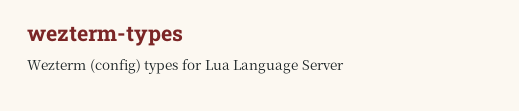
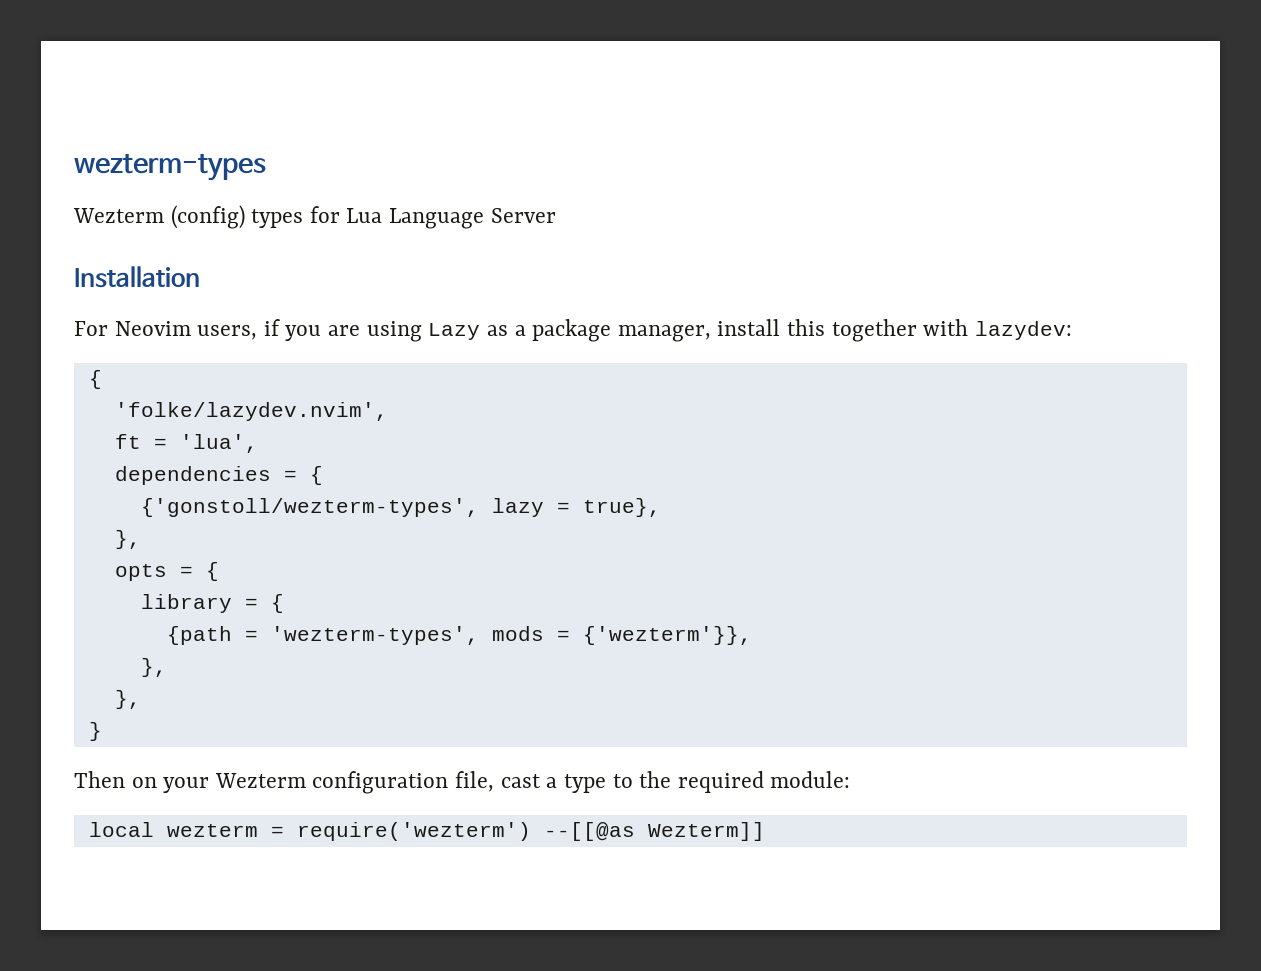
+ Installation
+ For Neovim users, if you are using Lazy as a package manager, install this together with lazydev:
+ {
+ 'folke/lazydev.nvim',
+ ft = 'lua',
+ dependencies = {
+ {'gonstoll/wezterm-types', lazy = true},
+ },
+ opts = {
+ library = {
+ {path = 'wezterm-types', mods = {'wezterm'}},
+ },
+ },
+ }
+ Then on your Wezterm configuration file, cast a type to the required module:
+ local wezterm = require('wezterm') --[[@as Wezterm]]

